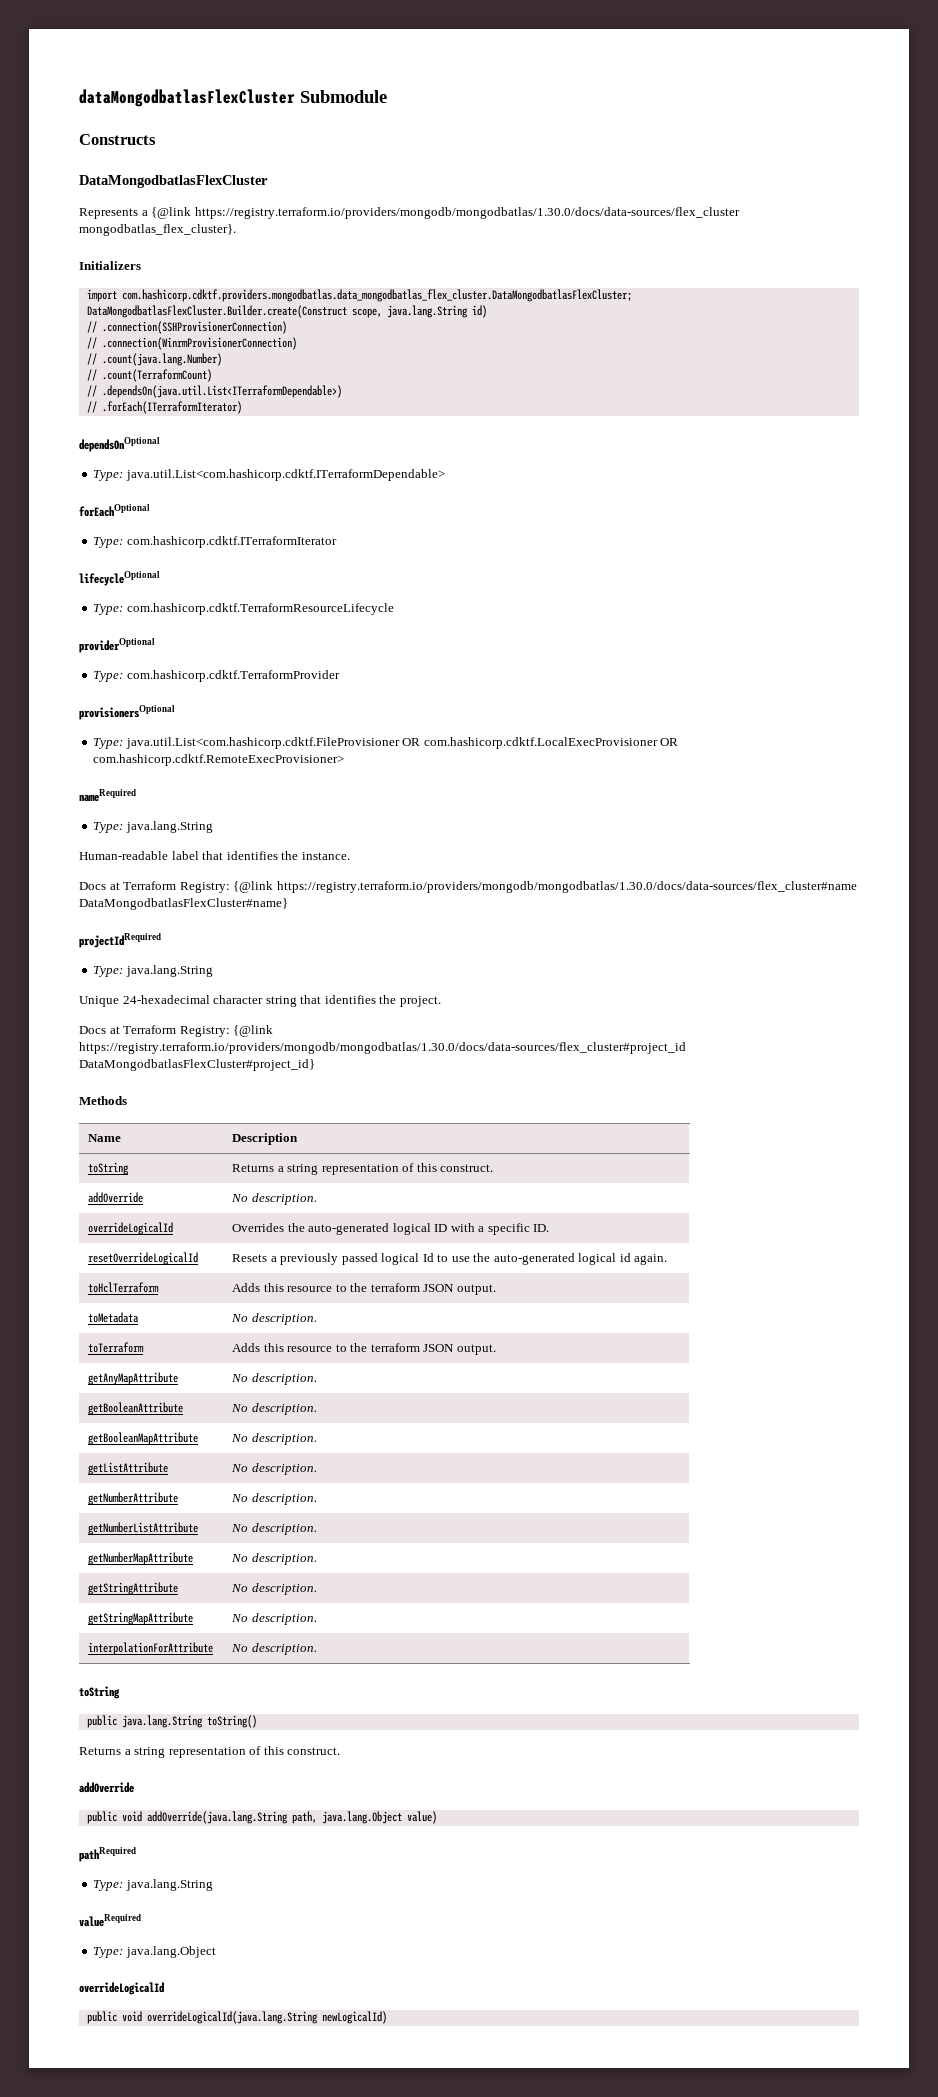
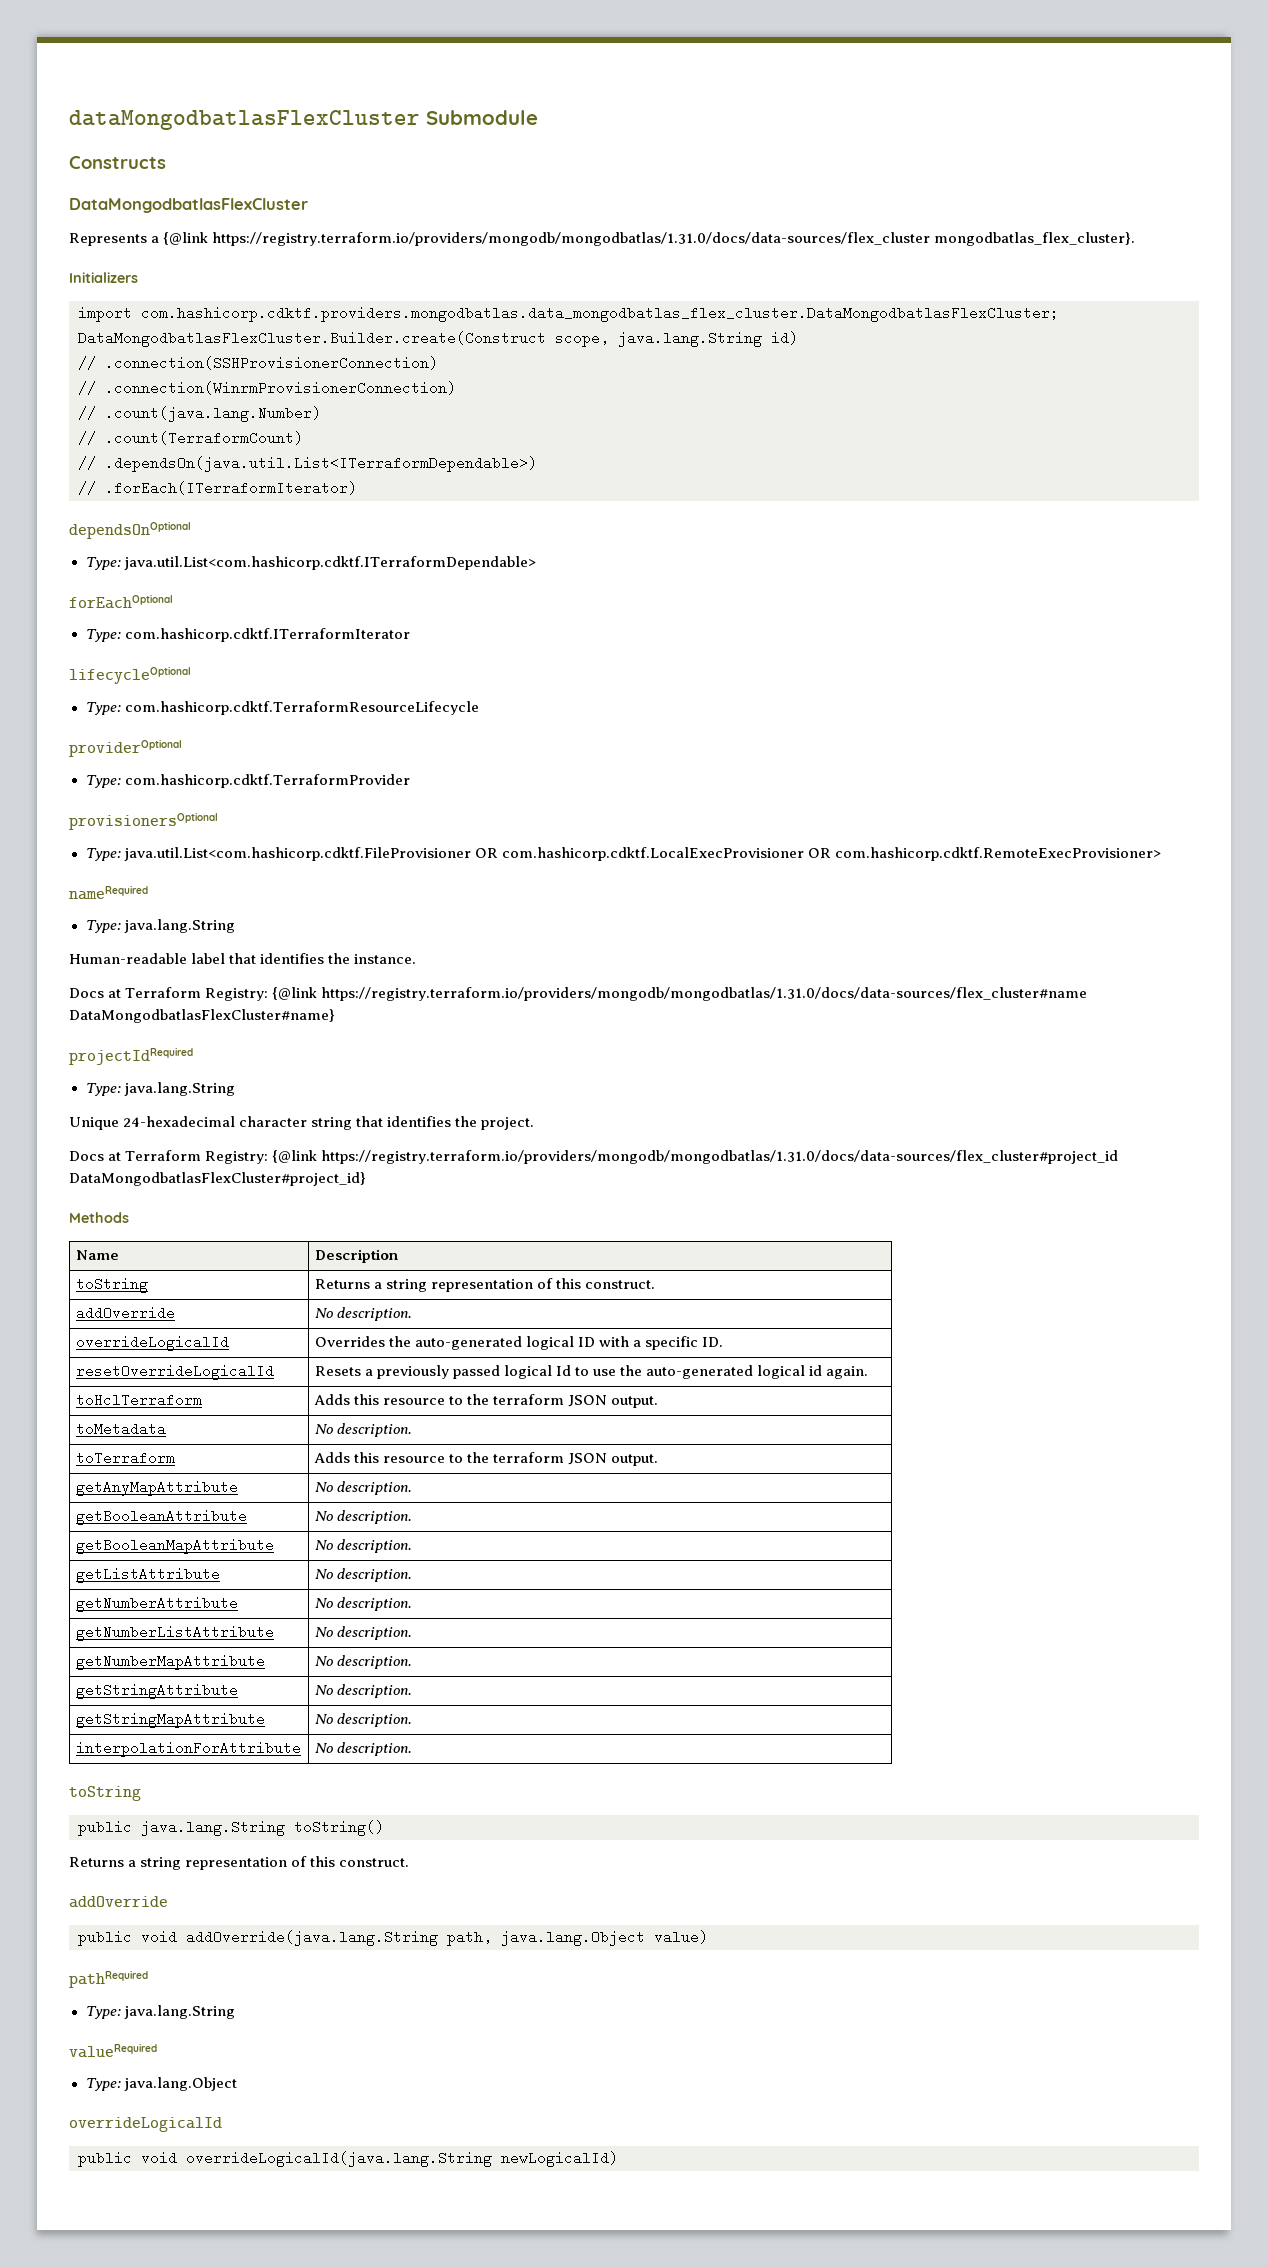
- Represents a {@link https://registry.terraform.io/providers/mongodb/mongodbatlas/1.30.0/docs/data-sources/flex_cluster mongodbatlas_flex_cluster}.
+ Represents a {@link https://registry.terraform.io/providers/mongodb/mongodbatlas/1.31.0/docs/data-sources/flex_cluster mongodbatlas_flex_cluster}.
- Docs at Terraform Registry: {@link https://registry.terraform.io/providers/mongodb/mongodbatlas/1.30.0/docs/data-sources/flex_cluster#name DataMongodbatlasFlexCluster#name}
+ Docs at Terraform Registry: {@link https://registry.terraform.io/providers/mongodb/mongodbatlas/1.31.0/docs/data-sources/flex_cluster#name DataMongodbatlasFlexCluster#name}
- Docs at Terraform Registry: {@link https://registry.terraform.io/providers/mongodb/mongodbatlas/1.30.0/docs/data-sources/flex_cluster#project_id DataMongodbatlasFlexCluster#project_id}
+ Docs at Terraform Registry: {@link https://registry.terraform.io/providers/mongodb/mongodbatlas/1.31.0/docs/data-sources/flex_cluster#project_id DataMongodbatlasFlexCluster#project_id}

